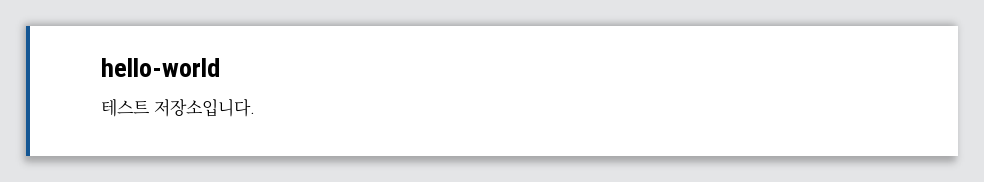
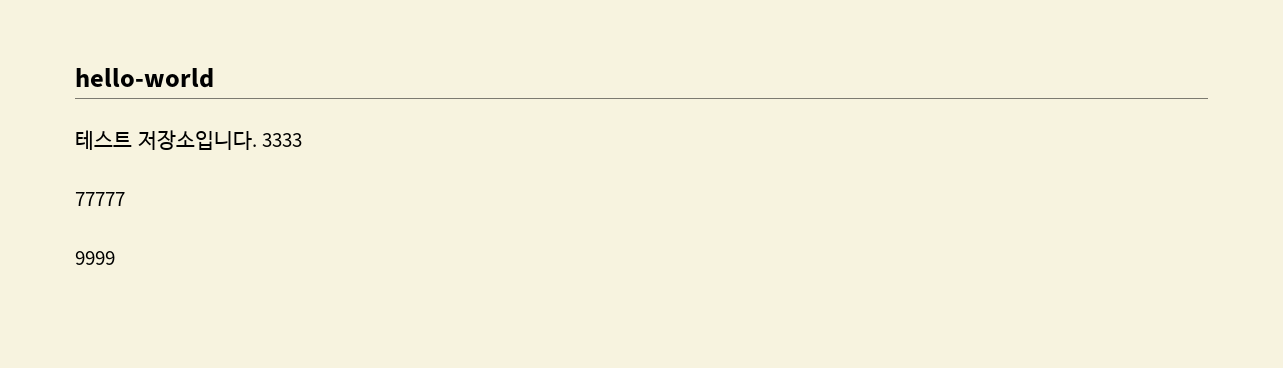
+ 3333
+ 77777
+ 9999

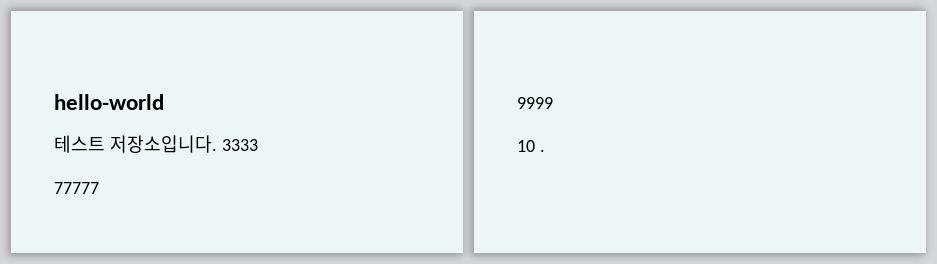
+ 10 .

